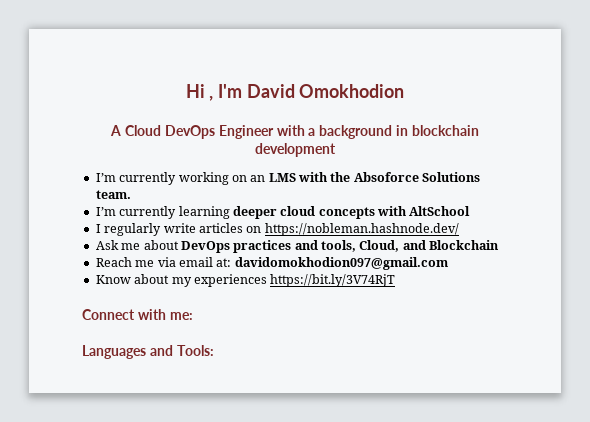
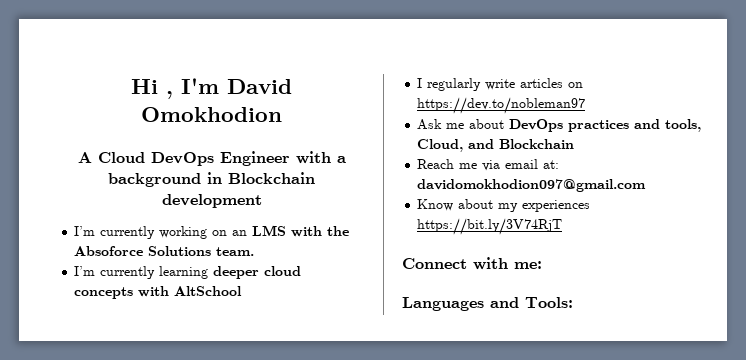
- A Cloud DevOps Engineer with a background in blockchain development
+ A Cloud DevOps Engineer with a background in Blockchain development
- I regularly write articles on https://nobleman.hashnode.dev/
+ I regularly write articles on https://dev.to/nobleman97

